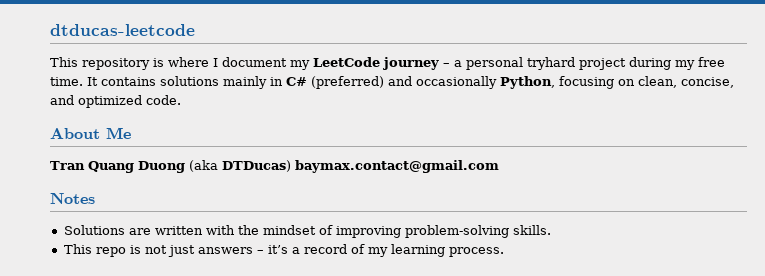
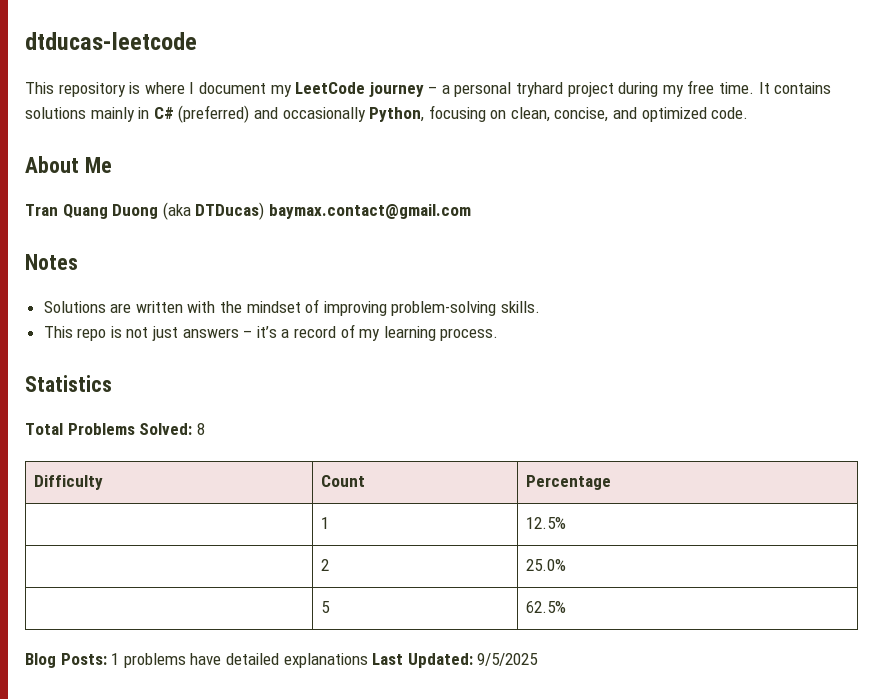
+ Statistics
+ Total Problems Solved: 8
+ Difficulty | Count | Percentage
+ | 1 | 12.5%
+ | 2 | 25.0%
+ | 5 | 62.5%
+ Blog Posts: 1 problems have detailed explanations Last Updated: 9/5/2025

